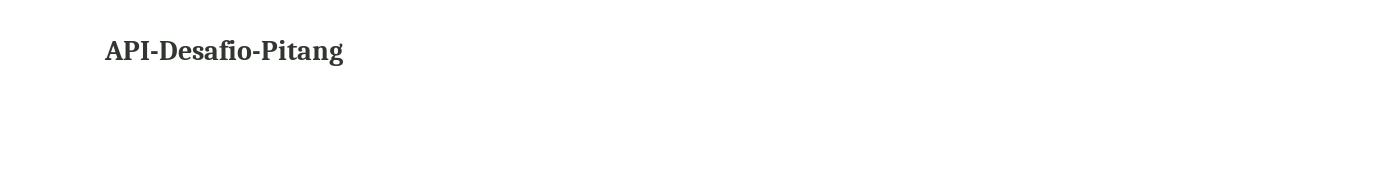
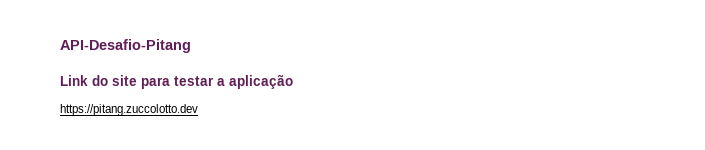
+ Link do site para testar a aplicação
+ https://pitang.zuccolotto.dev

